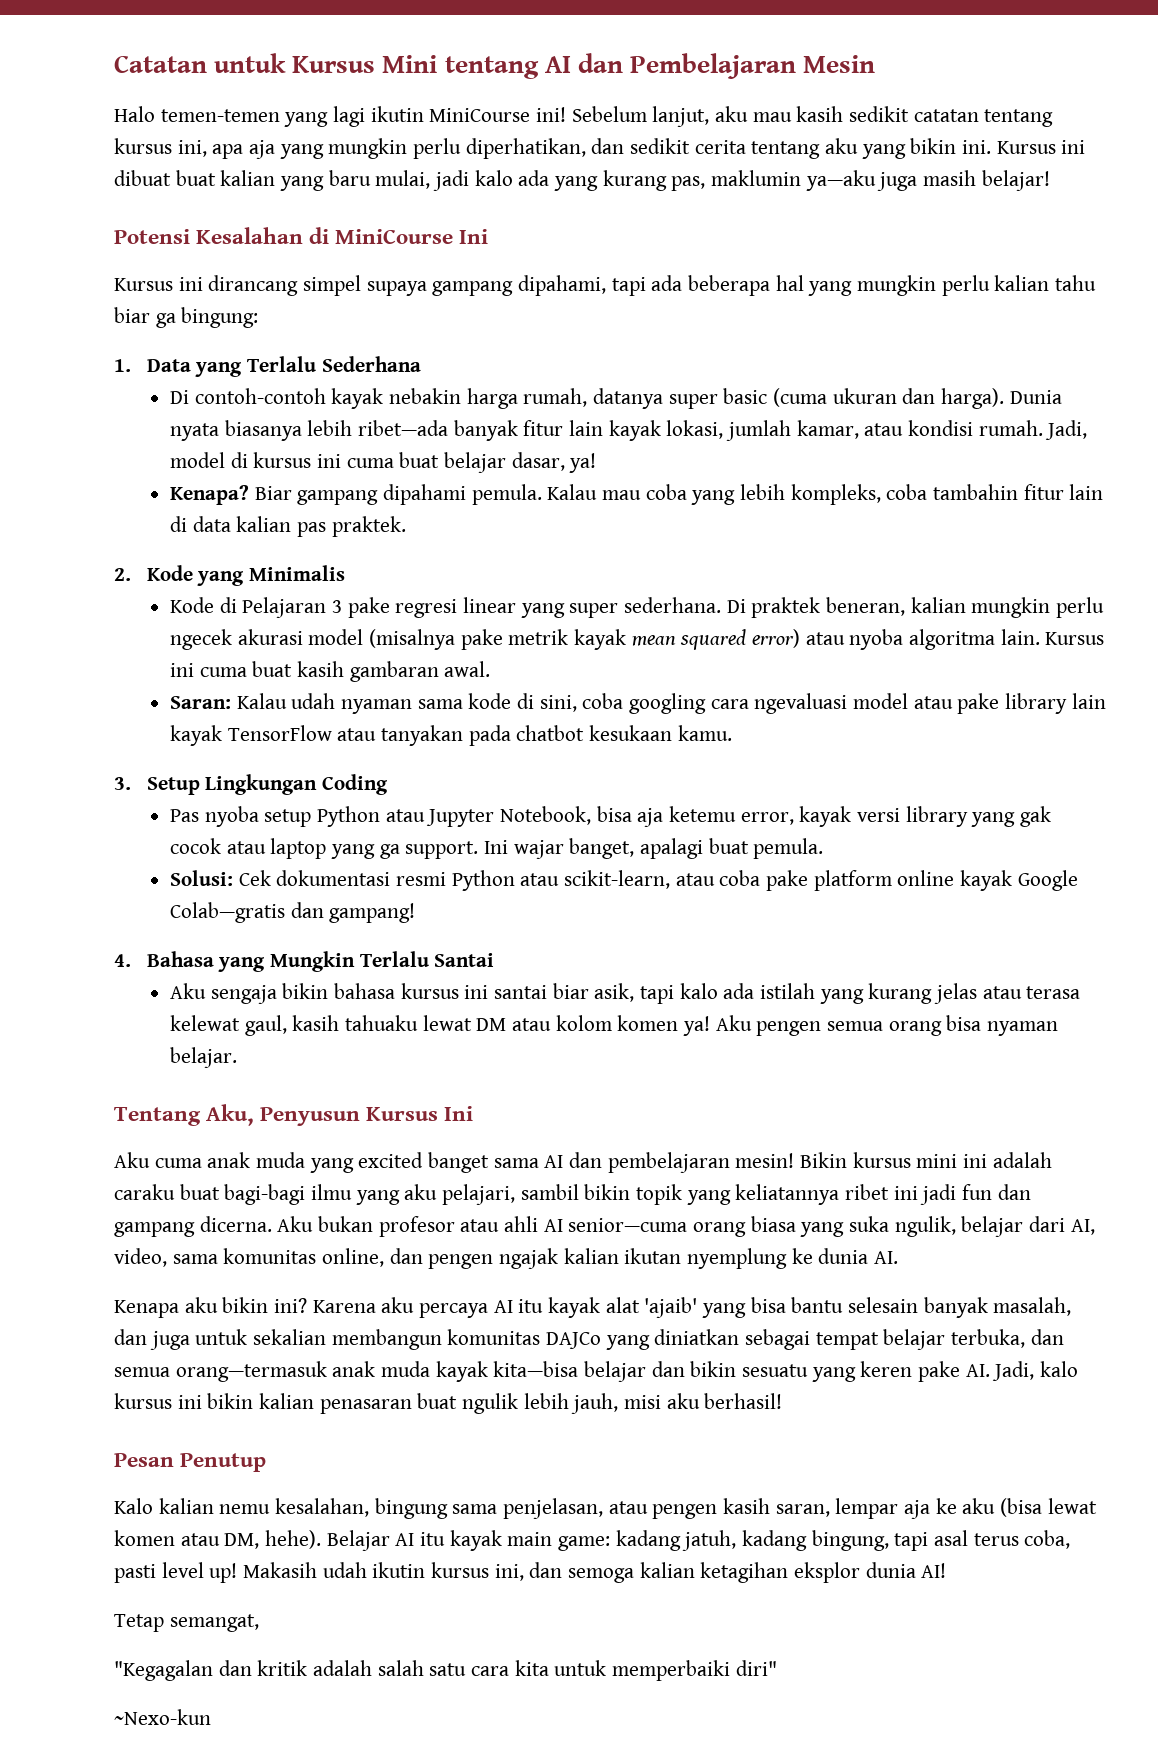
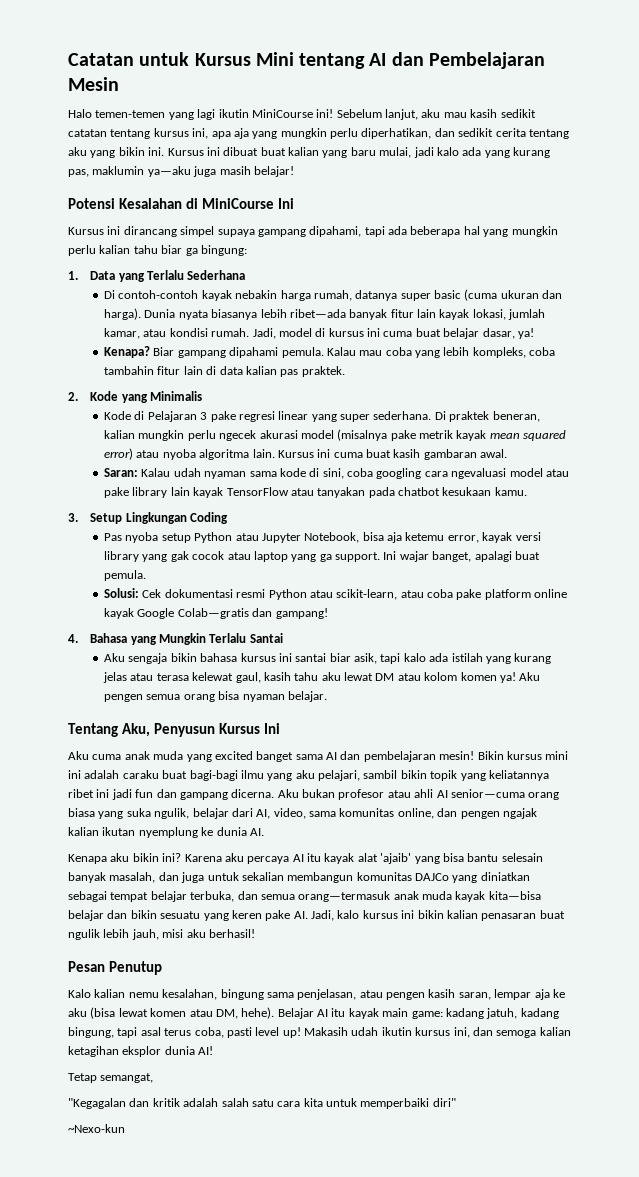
- Aku sengaja bikin bahasa kursus ini santai biar asik, tapi kalo ada istilah yang kurang jelas atau terasa kelewat gaul, kasih tahuaku lewat DM atau kolom komen ya!
+ Aku sengaja bikin bahasa kursus ini santai biar asik, tapi kalo ada istilah yang kurang jelas atau terasa kelewat gaul, kasih tahu aku lewat DM atau kolom komen ya!

